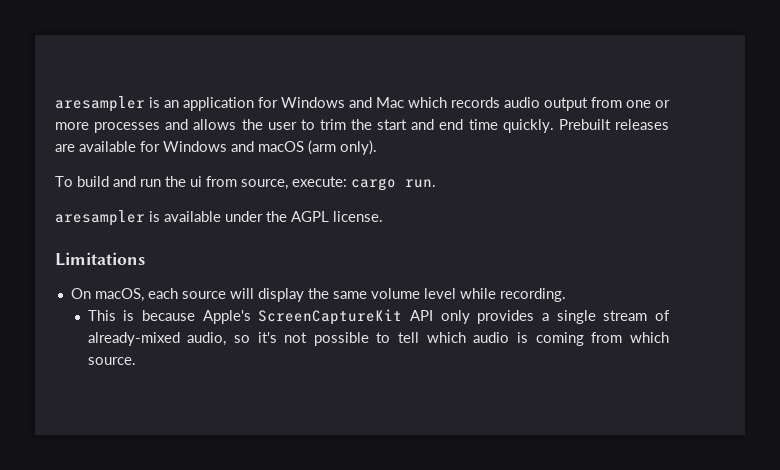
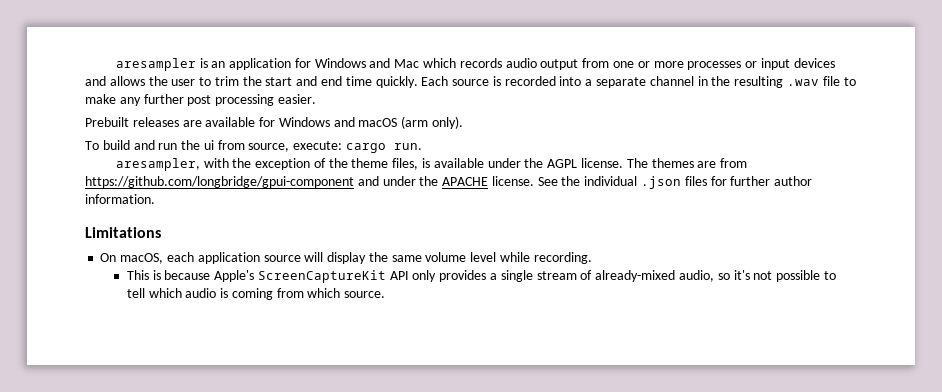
- aresampler is an application for Windows and Mac which records audio output from one or more processes and allows the user to trim the start and end time quickly. Prebuilt releases are available for Windows and macOS (arm only).
+ aresampler is an application for Windows and Mac which records audio output from one or more processes or input devices and allows the user to trim the start and end time quickly. Each source is recorded into a separate channel in the resulting .wav file to make any further post processing easier.
+ Prebuilt releases are available for Windows and macOS (arm only).
- aresampler is available under the AGPL license.
+ aresampler, with the exception of the theme files, is available under the AGPL license. The themes are from https://github.com/longbridge/gpui-component and under the APACHE license. See the individual .json files for further author information.
- On macOS, each source will display the same volume level while recording.
+ On macOS, each application source will display the same volume level while recording.

